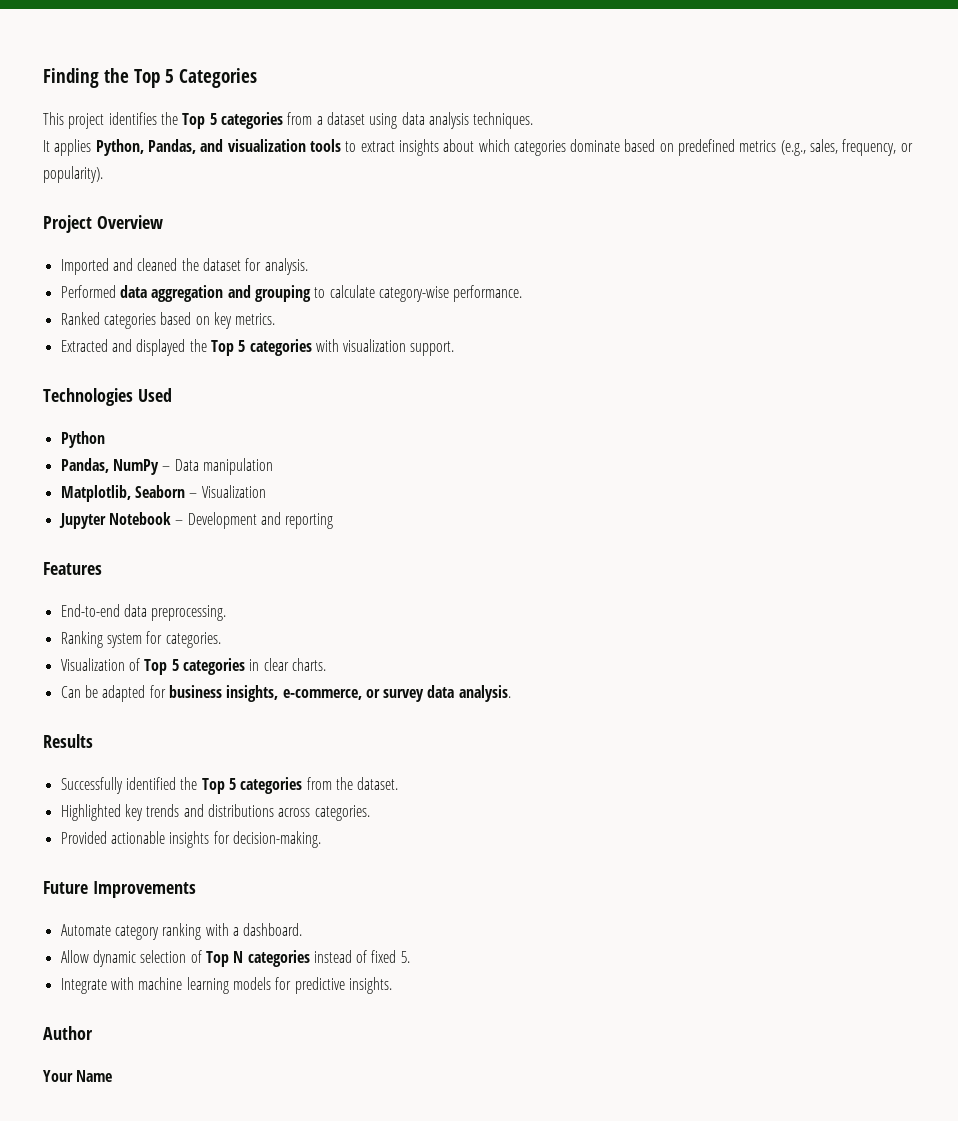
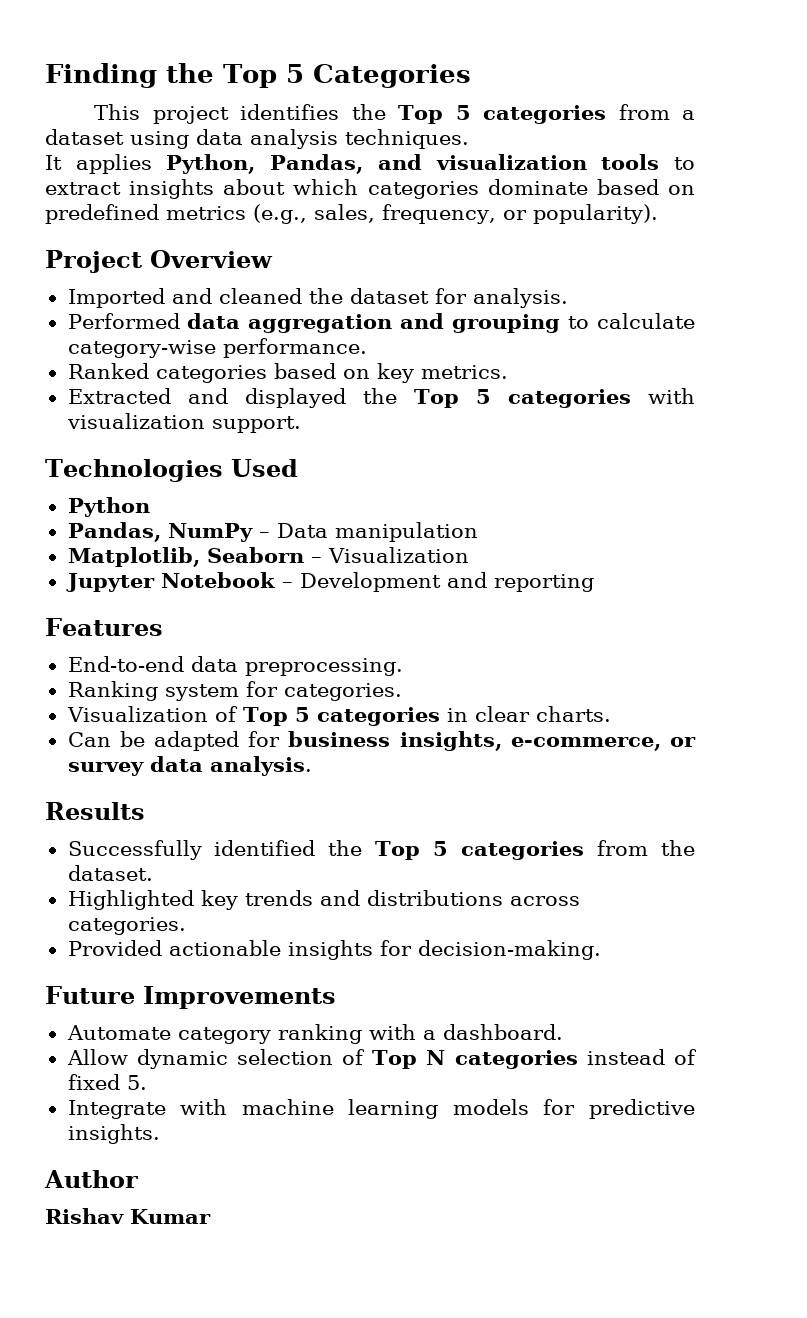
- Your Name
+ Rishav Kumar

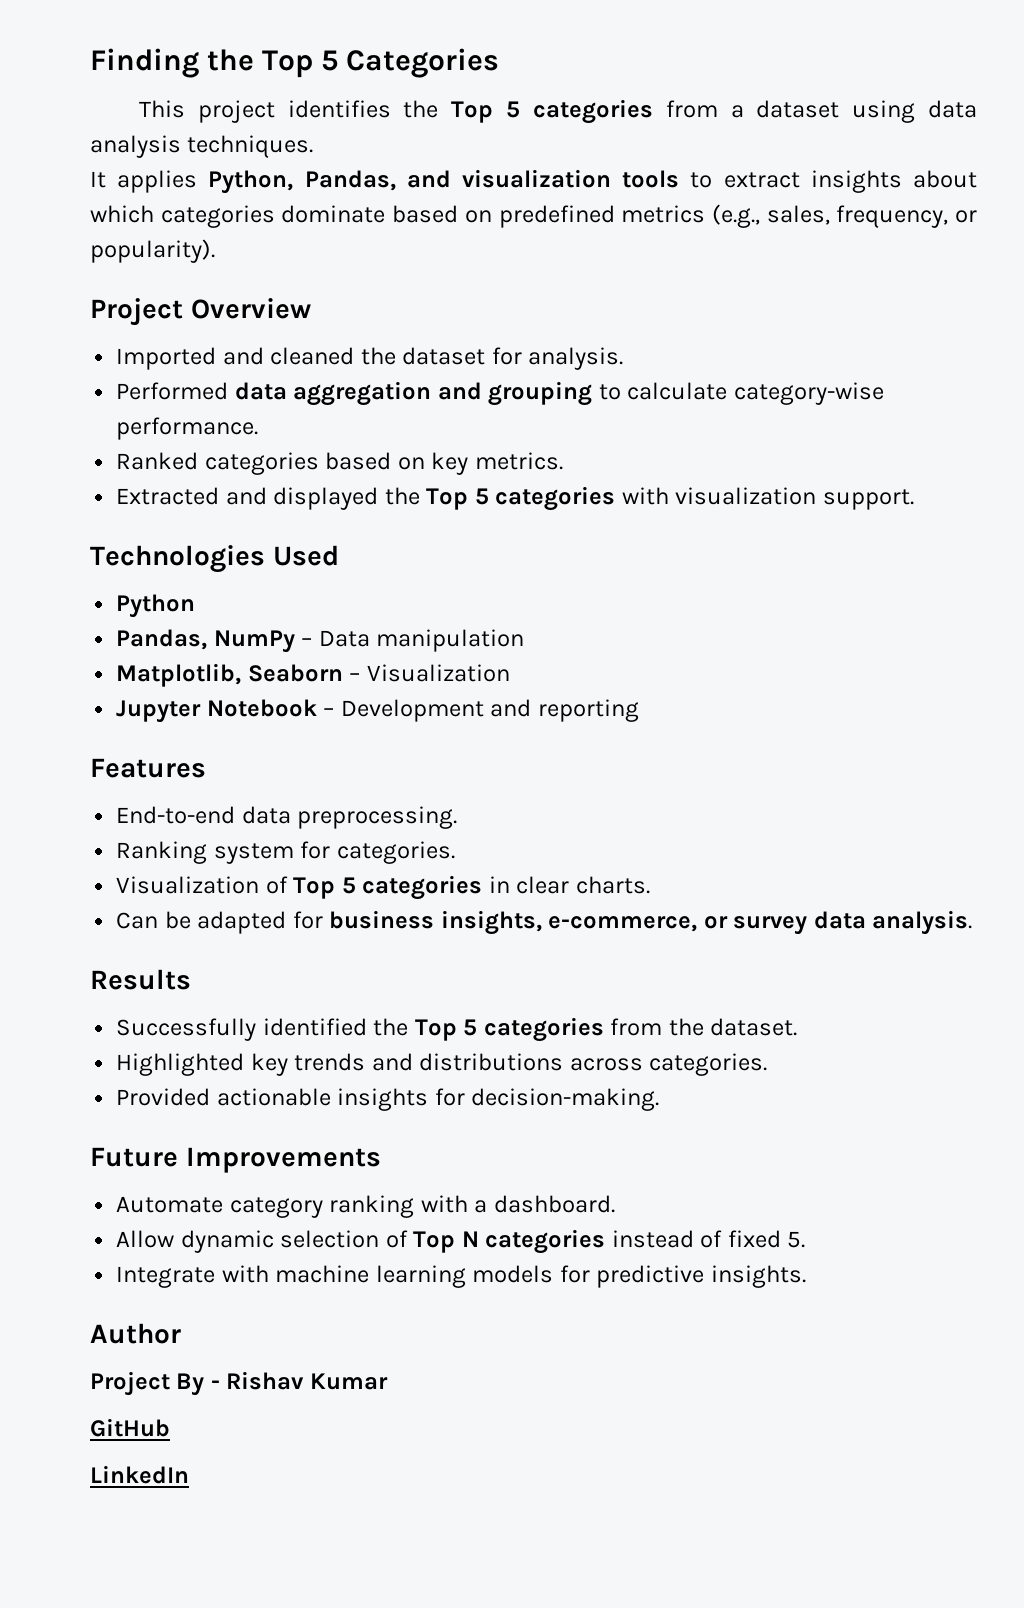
- Rishav Kumar
+ Project By - Rishav Kumar
+ GitHub
+ LinkedIn

